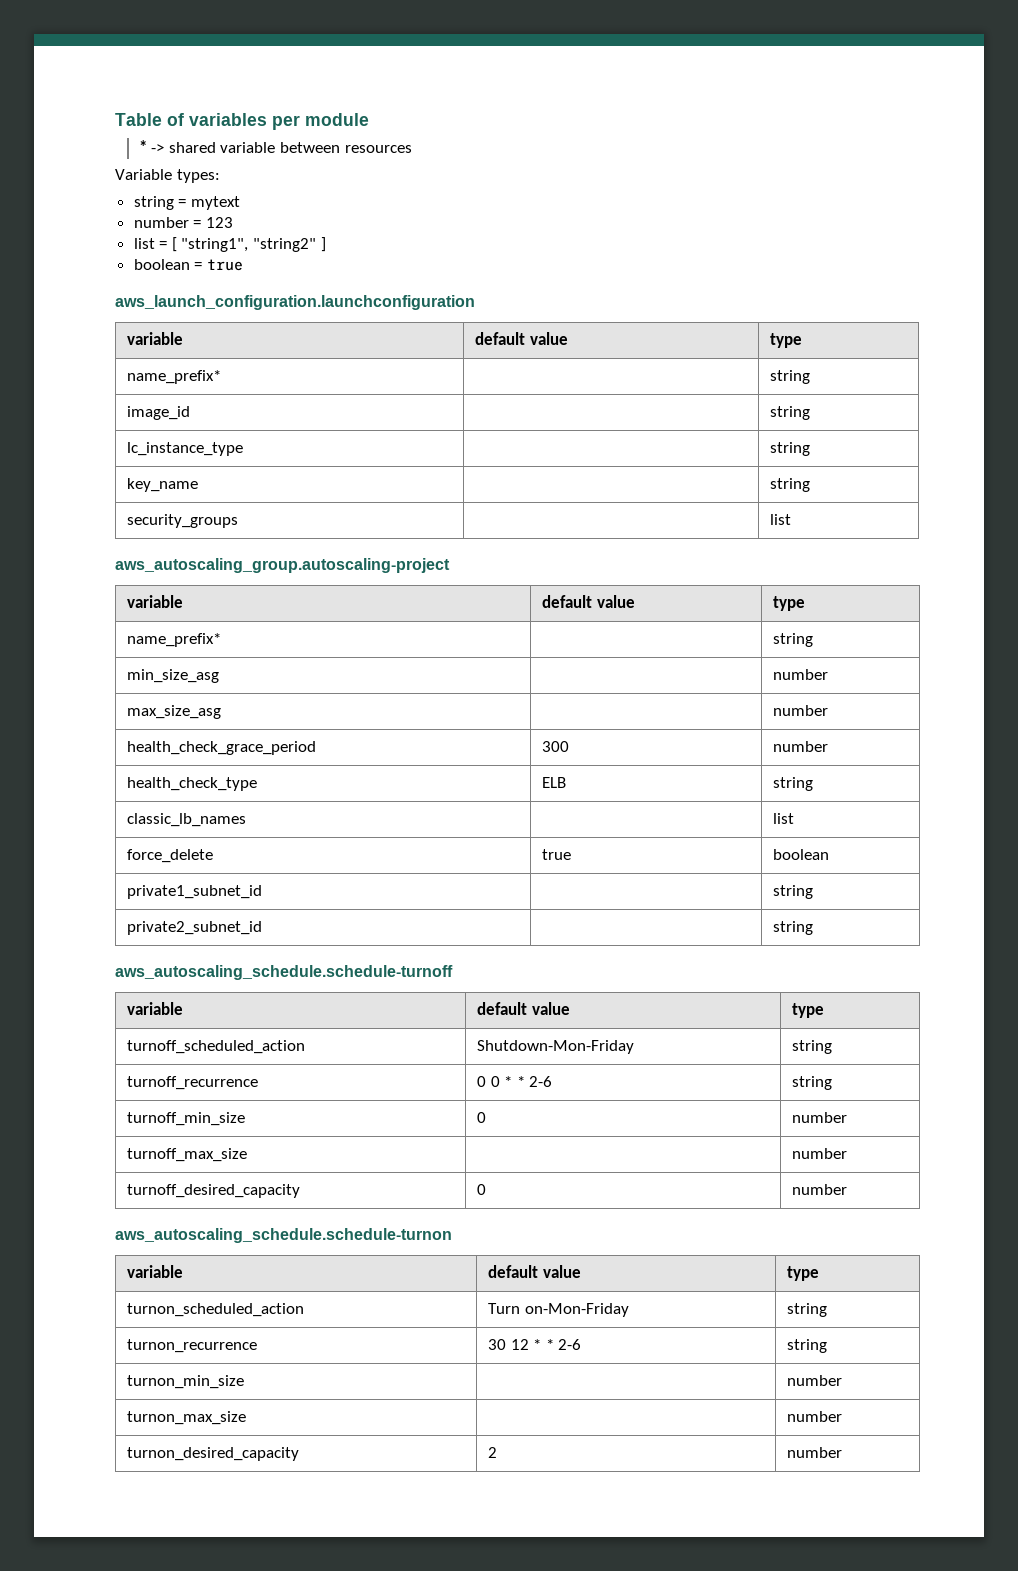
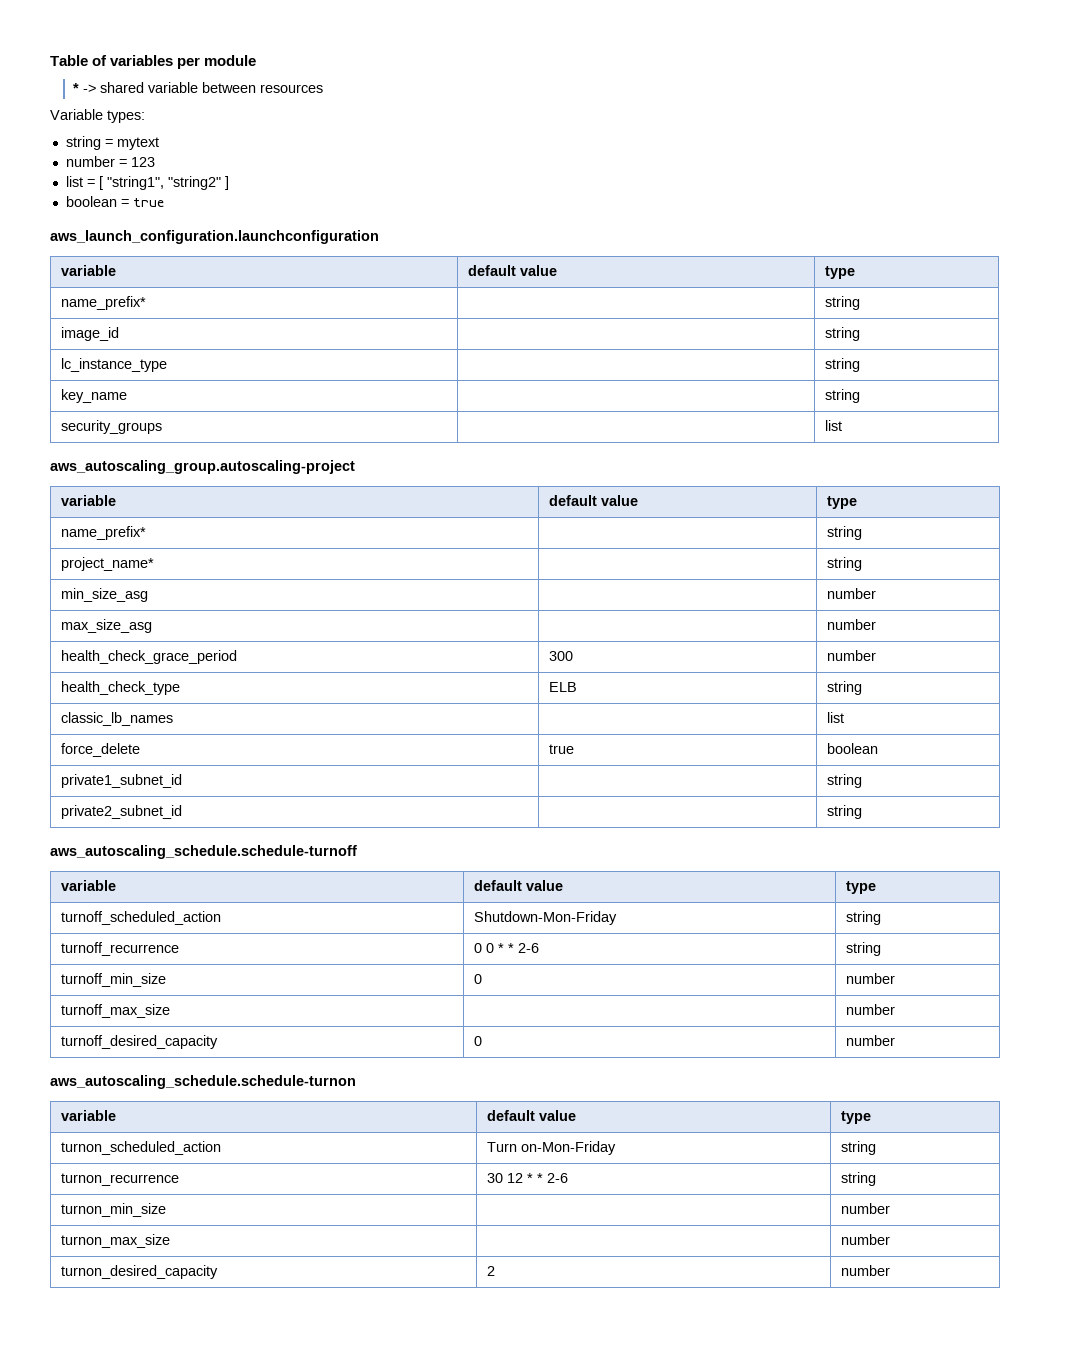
+ project_name* | | string

